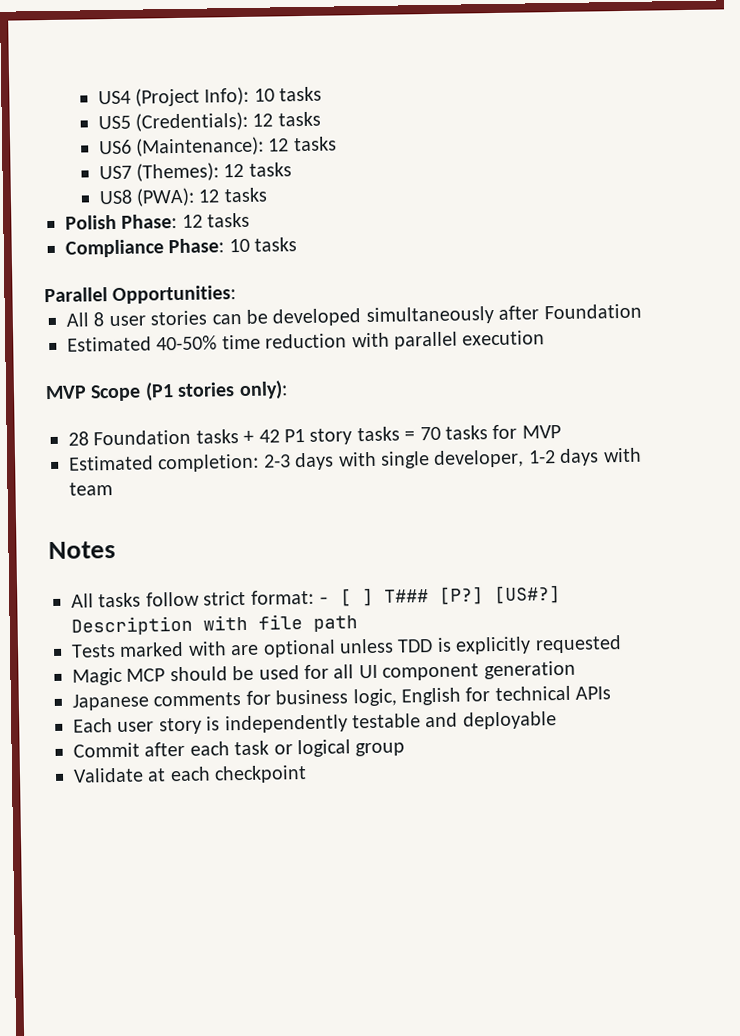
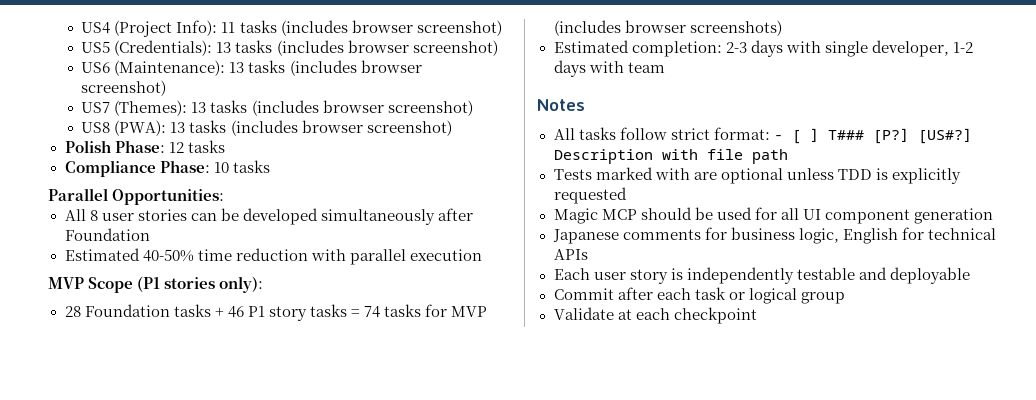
- US4 (Project Info): 10 tasks
+ US4 (Project Info): 11 tasks (includes browser screenshot)
- US5 (Credentials): 12 tasks
+ US5 (Credentials): 13 tasks (includes browser screenshot)
- US6 (Maintenance): 12 tasks
+ US6 (Maintenance): 13 tasks (includes browser screenshot)
- US7 (Themes): 12 tasks
+ US7 (Themes): 13 tasks (includes browser screenshot)
- US8 (PWA): 12 tasks
+ US8 (PWA): 13 tasks (includes browser screenshot)
- 28 Foundation tasks + 42 P1 story tasks = 70 tasks for MVP
+ 28 Foundation tasks + 46 P1 story tasks = 74 tasks for MVP (includes browser screenshots)

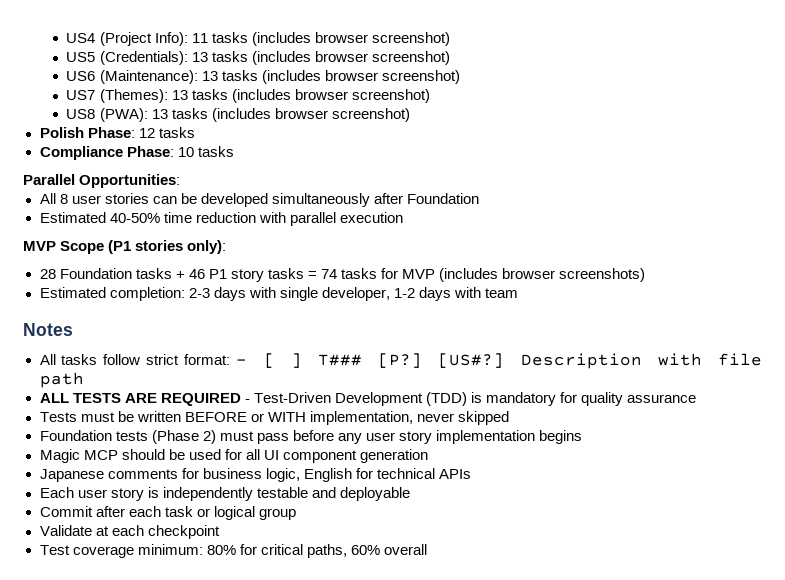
- Tests marked with are optional unless TDD is explicitly requested
+ ALL TESTS ARE REQUIRED - Test-Driven Development (TDD) is mandatory for quality assurance
+ Tests must be written BEFORE or WITH implementation, never skipped
+ Foundation tests (Phase 2) must pass before any user story implementation begins
+ Test coverage minimum: 80% for critical paths, 60% overall

